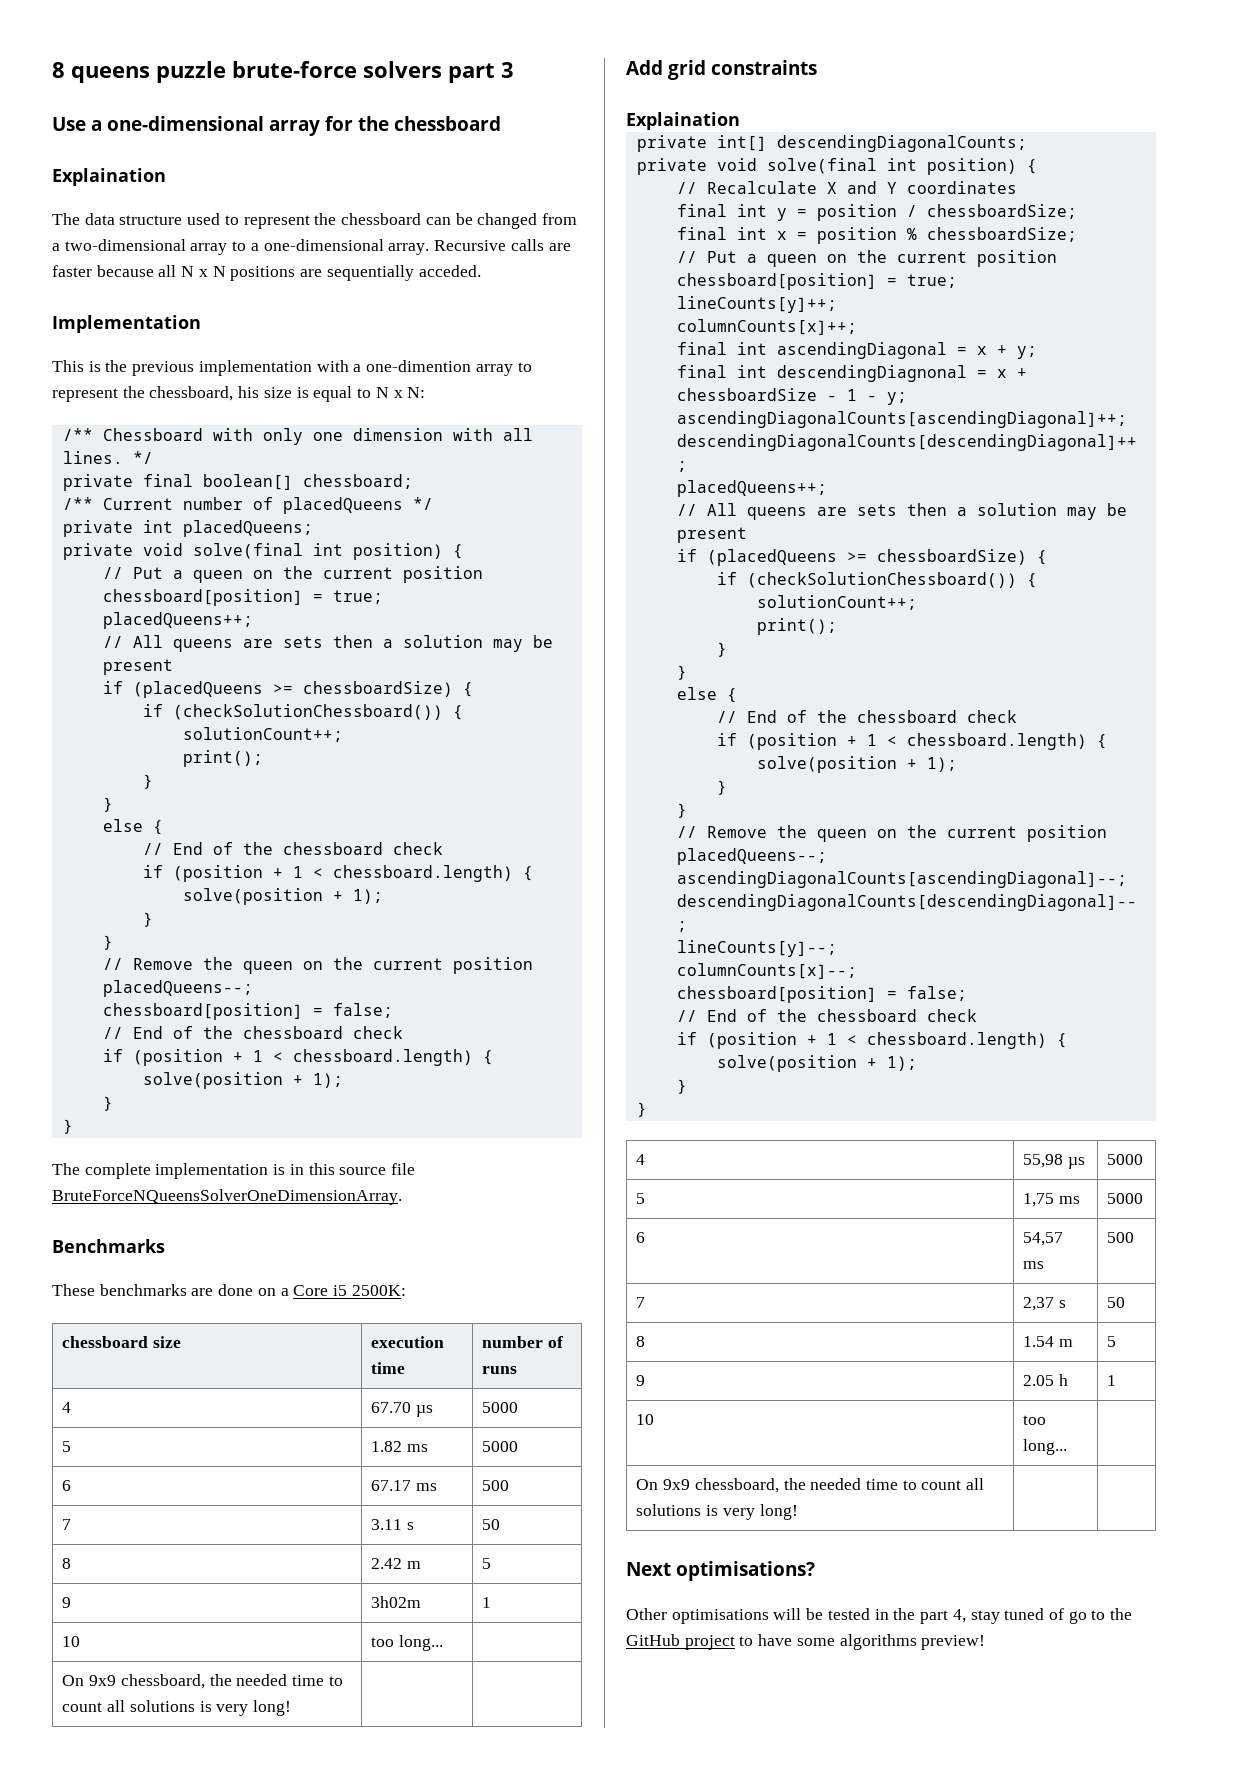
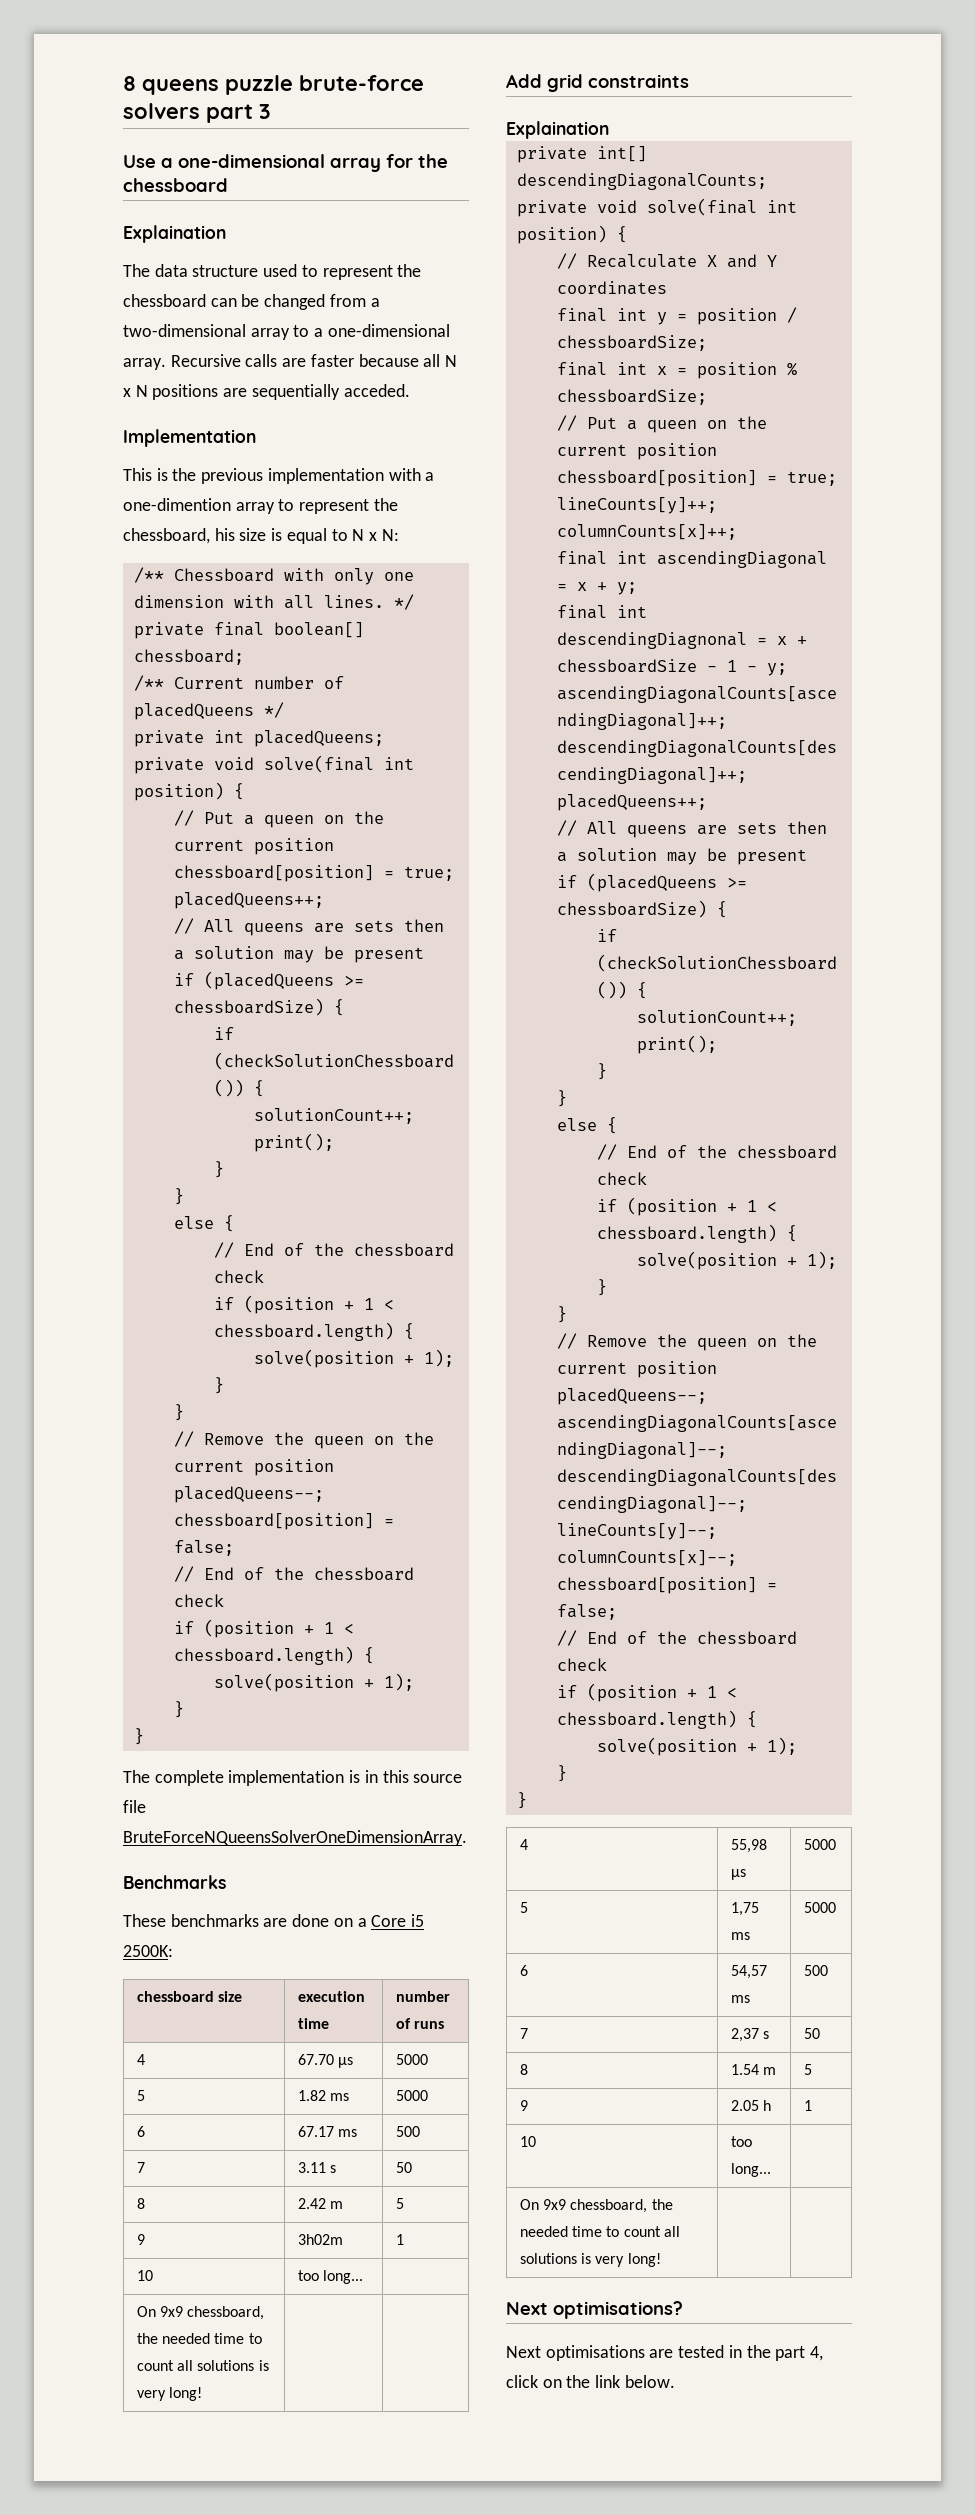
- Other optimisations will be tested in the part 4, stay tuned of go to the GitHub project to have some algorithms preview!
+ Next optimisations are tested in the part 4, click on the link below.

